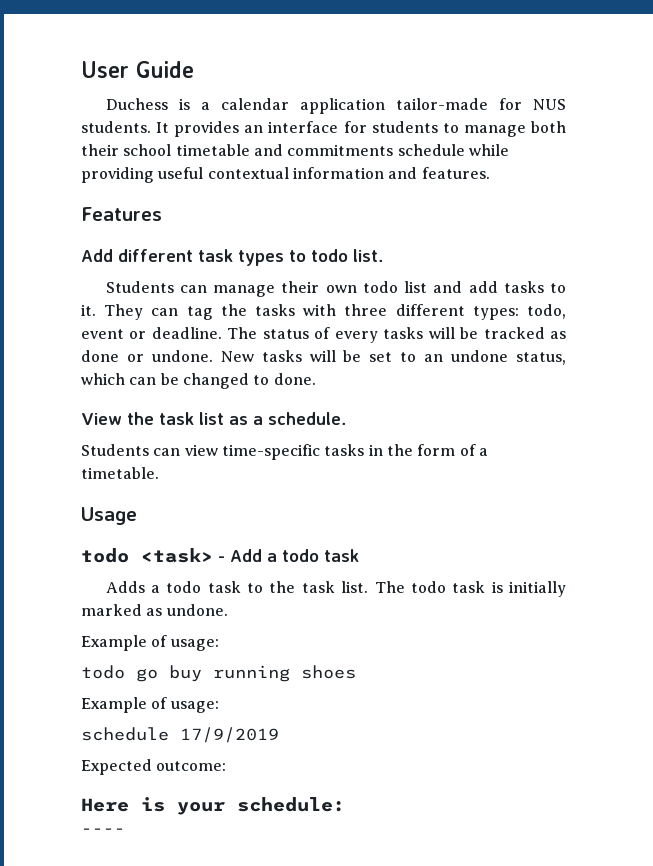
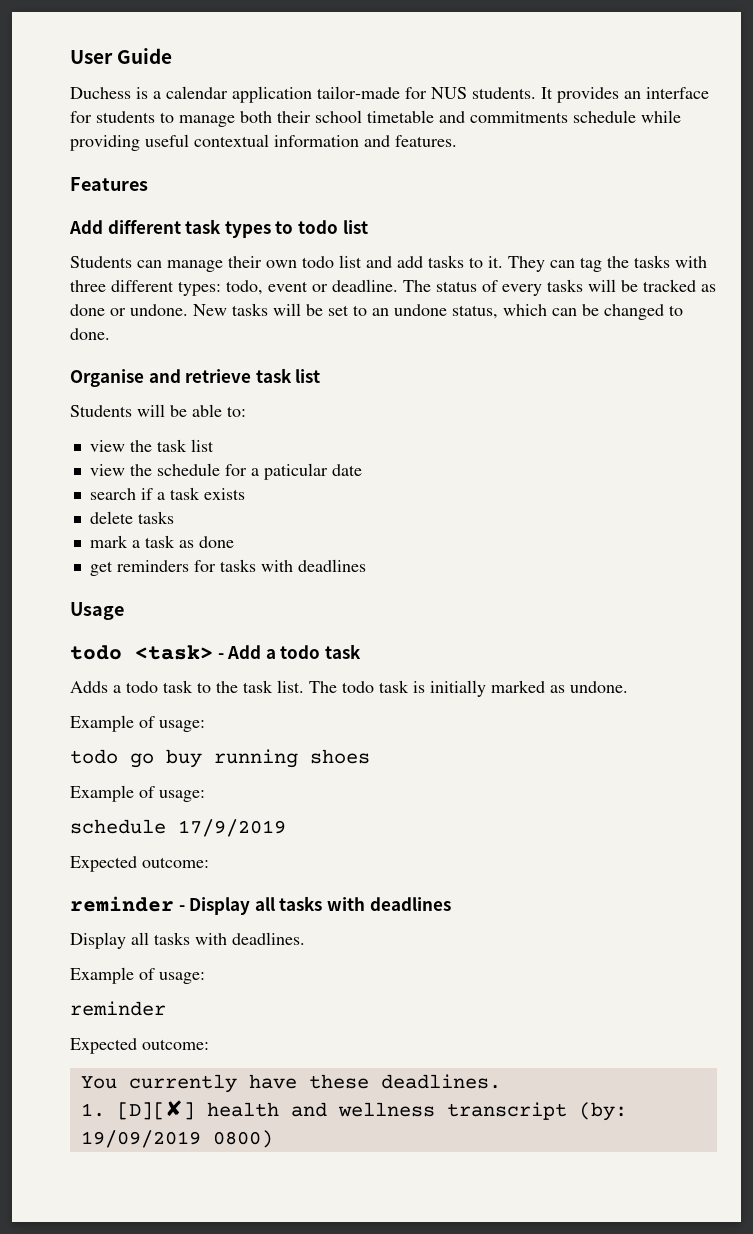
- Add different task types to todo list.
+ Add different task types to todo list
- View the task list as a schedule.
- Students can view time-specific tasks in the form of a timetable.
+ Organise and retrieve task list
+ Students will be able to:
+ view the task list
+ view the schedule for a paticular date
+ search if a task exists
+ delete tasks
+ mark a task as done
+ get reminders for tasks with deadlines
- Here is your schedule:
- ----
+ reminder - Display all tasks with deadlines
+ Display all tasks with deadlines.
+ Example of usage:
+ reminder
+ Expected outcome:
+ You currently have these deadlines.
+ 1. [D][✘] health and wellness transcript (by: 19/09/2019 0800)

